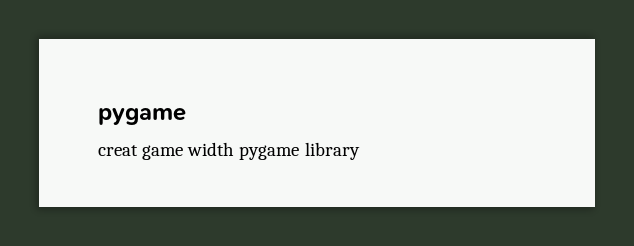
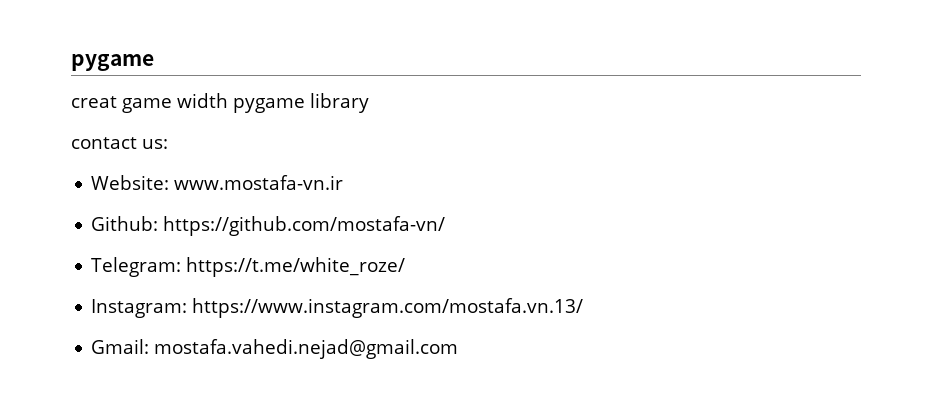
+ contact us:
+ Website: www.mostafa-vn.ir
+ Github: https://github.com/mostafa-vn/
+ Telegram: https://t.me/white_roze/
+ Instagram: https://www.instagram.com/mostafa.vn.13/
+ Gmail: mostafa.vahedi.nejad@gmail.com

